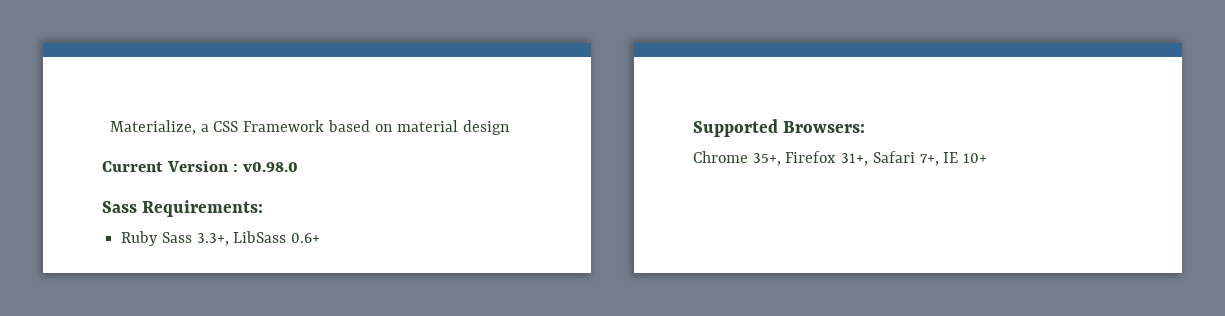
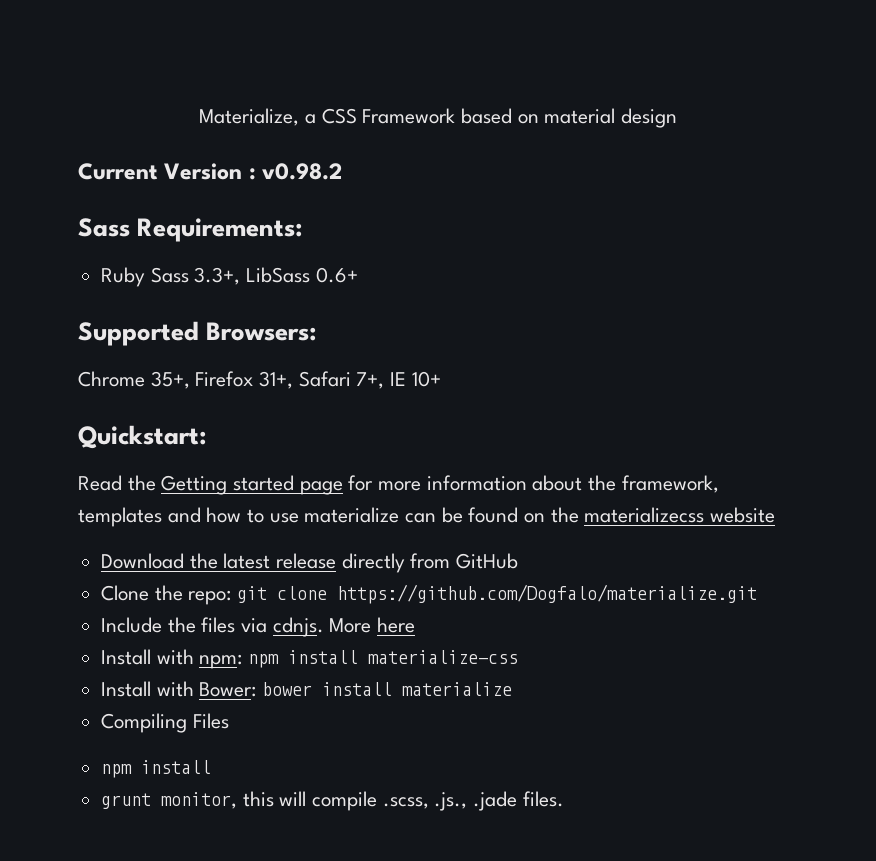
- Current Version : v0.98.0
+ Current Version : v0.98.2
+ Quickstart:
+ Read the Getting started page for more information about the framework, templates and how to use materialize can be found on the materializecss website
+ Download the latest release directly from GitHub
+ Clone the repo: git clone https://github.com/Dogfalo/materialize.git
+ Include the files via cdnjs. More here
+ Install with npm: npm install materialize-css
+ Install with Bower: bower install materialize
+ Compiling Files
+ npm install
+ grunt monitor, this will compile .scss, .js., .jade files.

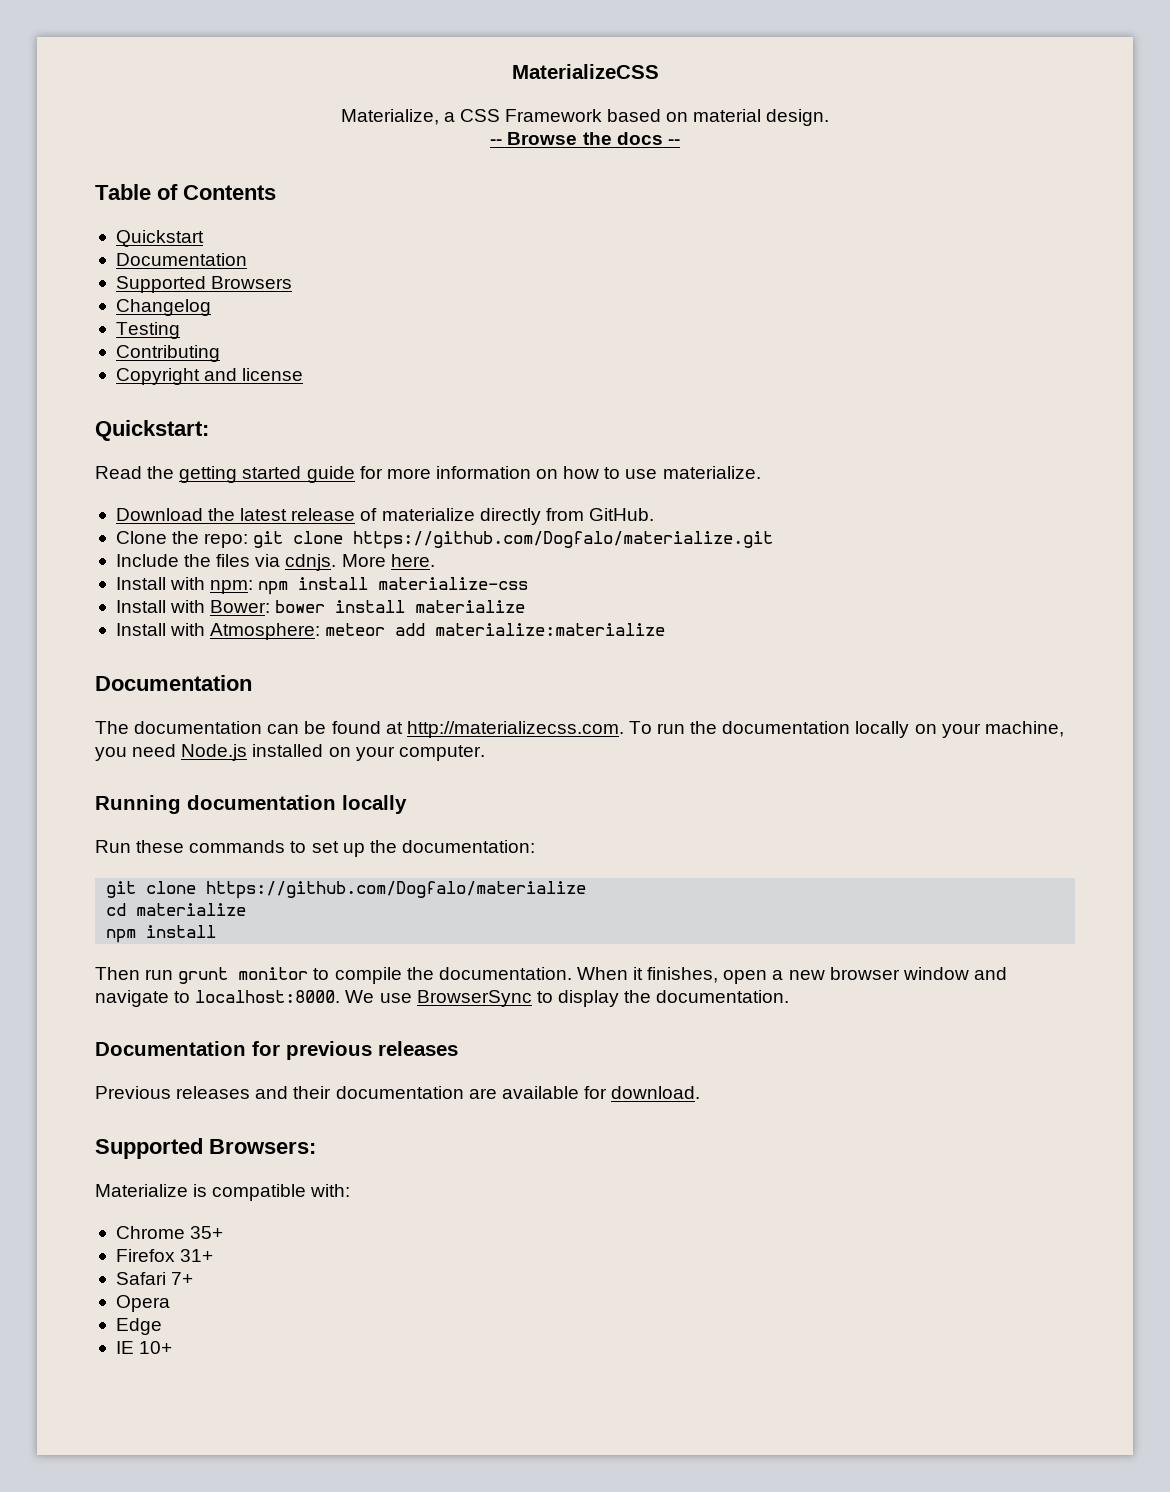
+ MaterializeCSS
- Materialize, a CSS Framework based on material design
- Current Version : v0.98.2
- Sass Requirements:
- Ruby Sass 3.3+, LibSass 0.6+
- Supported Browsers:
- Chrome 35+, Firefox 31+, Safari 7+, IE 10+
+ Materialize, a CSS Framework based on material design.
+ -- Browse the docs --
+ Table of Contents
+ Quickstart
+ Documentation
+ Supported Browsers
+ Changelog
+ Testing
+ Contributing
+ Copyright and license
  Quickstart:
- Read the Getting started page for more information about the framework, templates and how to use materialize can be found on the materializecss website
+ Read the getting started guide for more information on how to use materialize.
- Download the latest release directly from GitHub
+ Download the latest release of materialize directly from GitHub.
- More here
+ More here.
- Compiling Files
+ Install with Atmosphere: meteor add materialize:materialize
+ Documentation
+ The documentation can be found at http://materializecss.com. To run the documentation locally on your machine, you need Node.js installed on your computer.
+ Running documentation locally
+ Run these commands to set up the documentation:
+ git clone https://github.com/Dogfalo/materialize
+ cd materialize
  npm install
- grunt monitor, this will compile .scss, .js., .jade files.
+ Then run grunt monitor to compile the documentation. When it finishes, open a new browser window and navigate to localhost:8000. We use BrowserSync to display the documentation.
+ Documentation for previous releases
+ Previous releases and their documentation are available for download.
+ Supported Browsers:
+ Materialize is compatible with:
+ Chrome 35+
+ Firefox 31+
+ Safari 7+
+ Opera
+ Edge
+ IE 10+

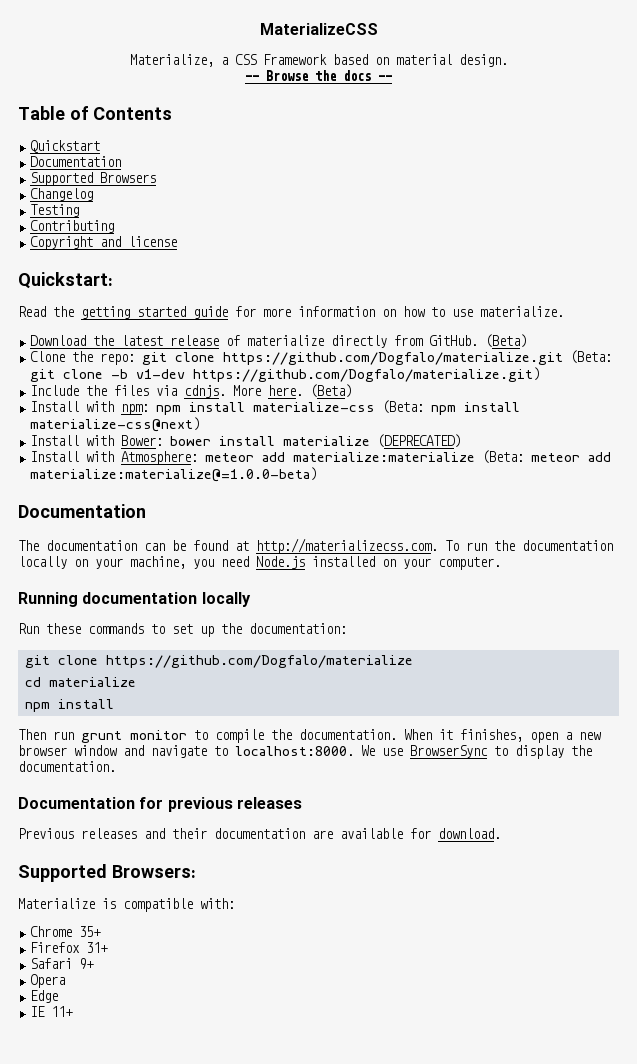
- Download the latest release of materialize directly from GitHub.
+ Download the latest release of materialize directly from GitHub. (Beta)
- Clone the repo: git clone https://github.com/Dogfalo/materialize.git
+ Clone the repo: git clone https://github.com/Dogfalo/materialize.git (Beta: git clone -b v1-dev https://github.com/Dogfalo/materialize.git)
- More here.
+ More here. (Beta)
- Install with npm: npm install materialize-css
+ Install with npm: npm install materialize-css (Beta: npm install materialize-css@next)
- Install with Bower: bower install materialize
+ Install with Bower: bower install materialize (DEPRECATED)
- Install with Atmosphere: meteor add materialize:materialize
+ Install with Atmosphere: meteor add materialize:materialize (Beta: meteor add materialize:materialize@=1.0.0-beta)
- Safari 7+
+ Safari 9+
- IE 10+
+ IE 11+

